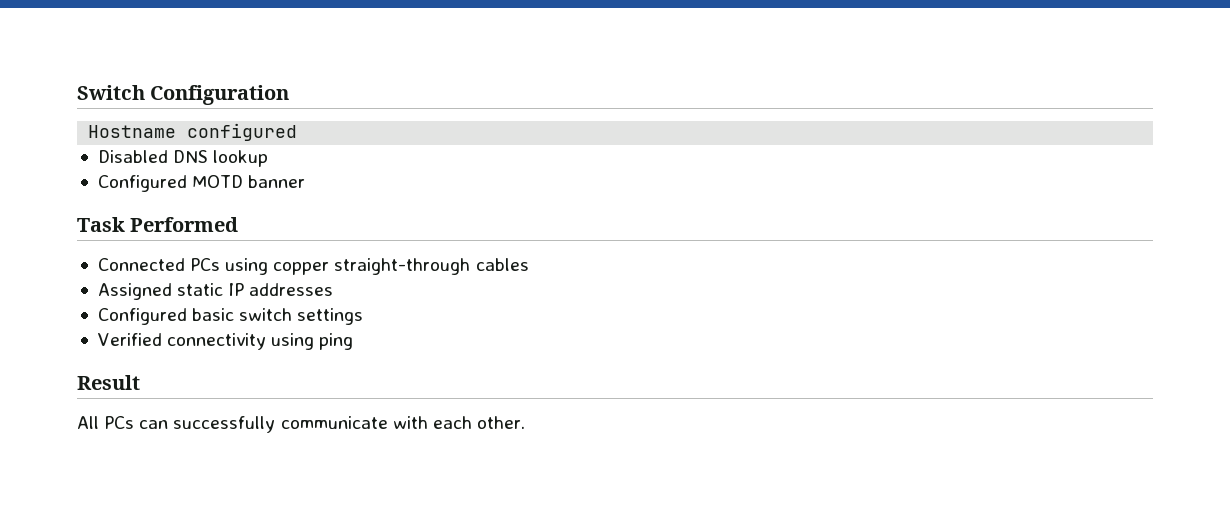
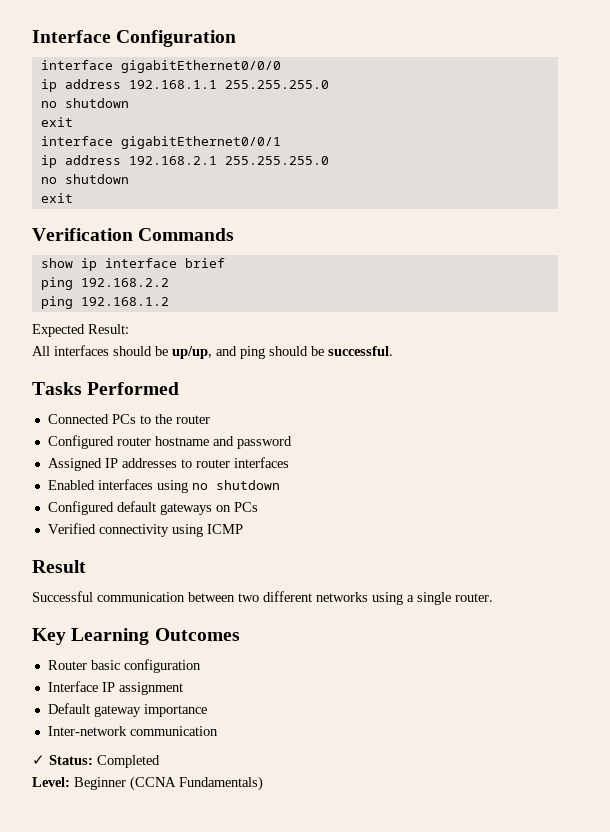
- Switch Configuration
+ Interface Configuration
- Hostname configured
- Disabled DNS lookup
- Configured MOTD banner
- Task Performed
- Connected PCs using copper straight-through cables
+ interface gigabitEthernet0/0/0
+ ip address 192.168.1.1 255.255.255.0
+ no shutdown
+ exit
+ interface gigabitEthernet0/0/1
+ ip address 192.168.2.1 255.255.255.0
+ no shutdown
+ exit
+ Verification Commands
+ show ip interface brief
+ ping 192.168.2.2
+ ping 192.168.1.2
+ Expected Result:
+ All interfaces should be up/up, and ping should be successful.
+ Tasks Performed
+ Connected PCs to the router
+ Configured router hostname and password
- Assigned static IP addresses
- Configured basic switch settings
+ Assigned IP addresses to router interfaces
+ Enabled interfaces using no shutdown
+ Configured default gateways on PCs
- Verified connectivity using ping
+ Verified connectivity using ICMP
- All PCs can successfully communicate with each other.
+ Successful communication between two different networks using a single router.
+ Key Learning Outcomes
+ Router basic configuration
+ Interface IP assignment
+ Default gateway importance
+ Inter-network communication
+ ✓ Status: Completed
+ Level: Beginner (CCNA Fundamentals)

